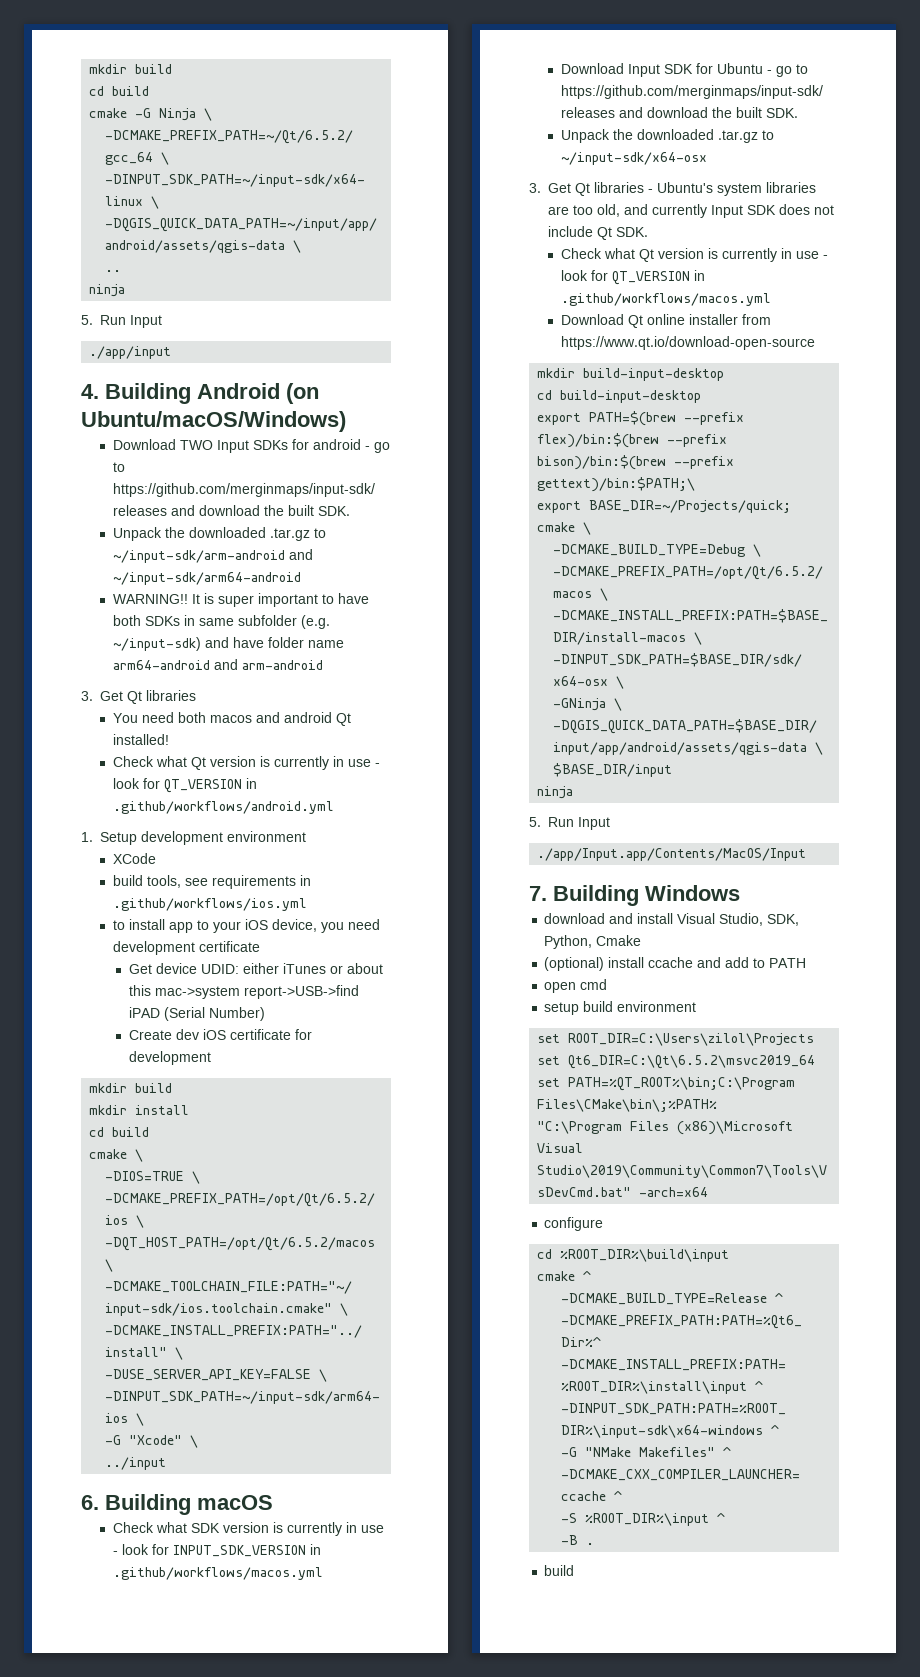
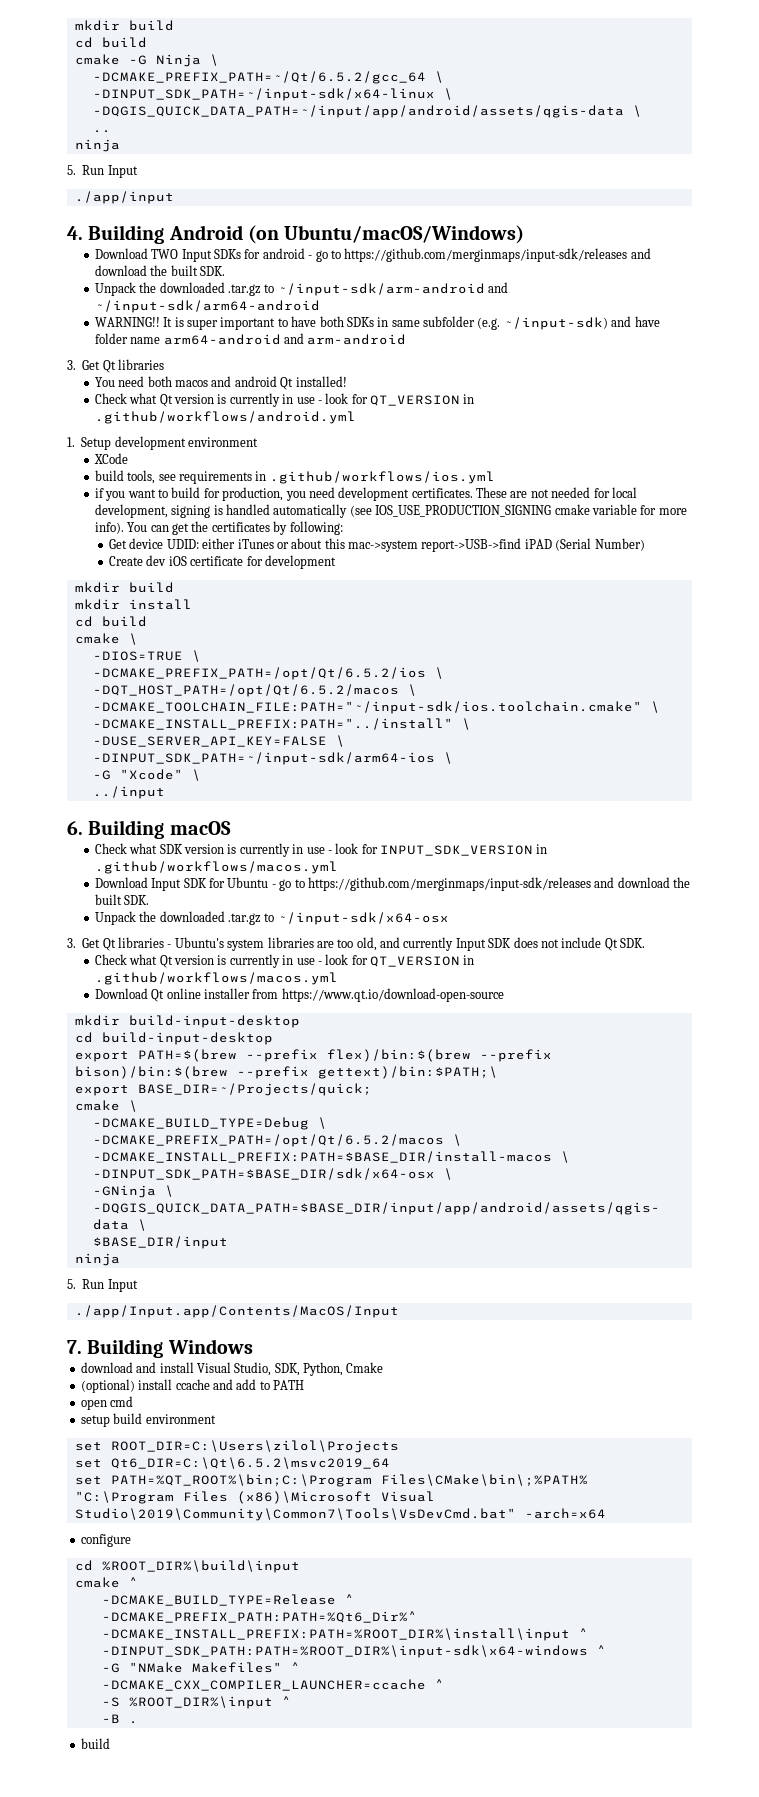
- to install app to your iOS device, you need development certificate
+ if you want to build for production, you need development certificates. These are not needed for local development, signing is handled automatically (see IOS_USE_PRODUCTION_SIGNING cmake variable for more info). You can get the certificates by following:

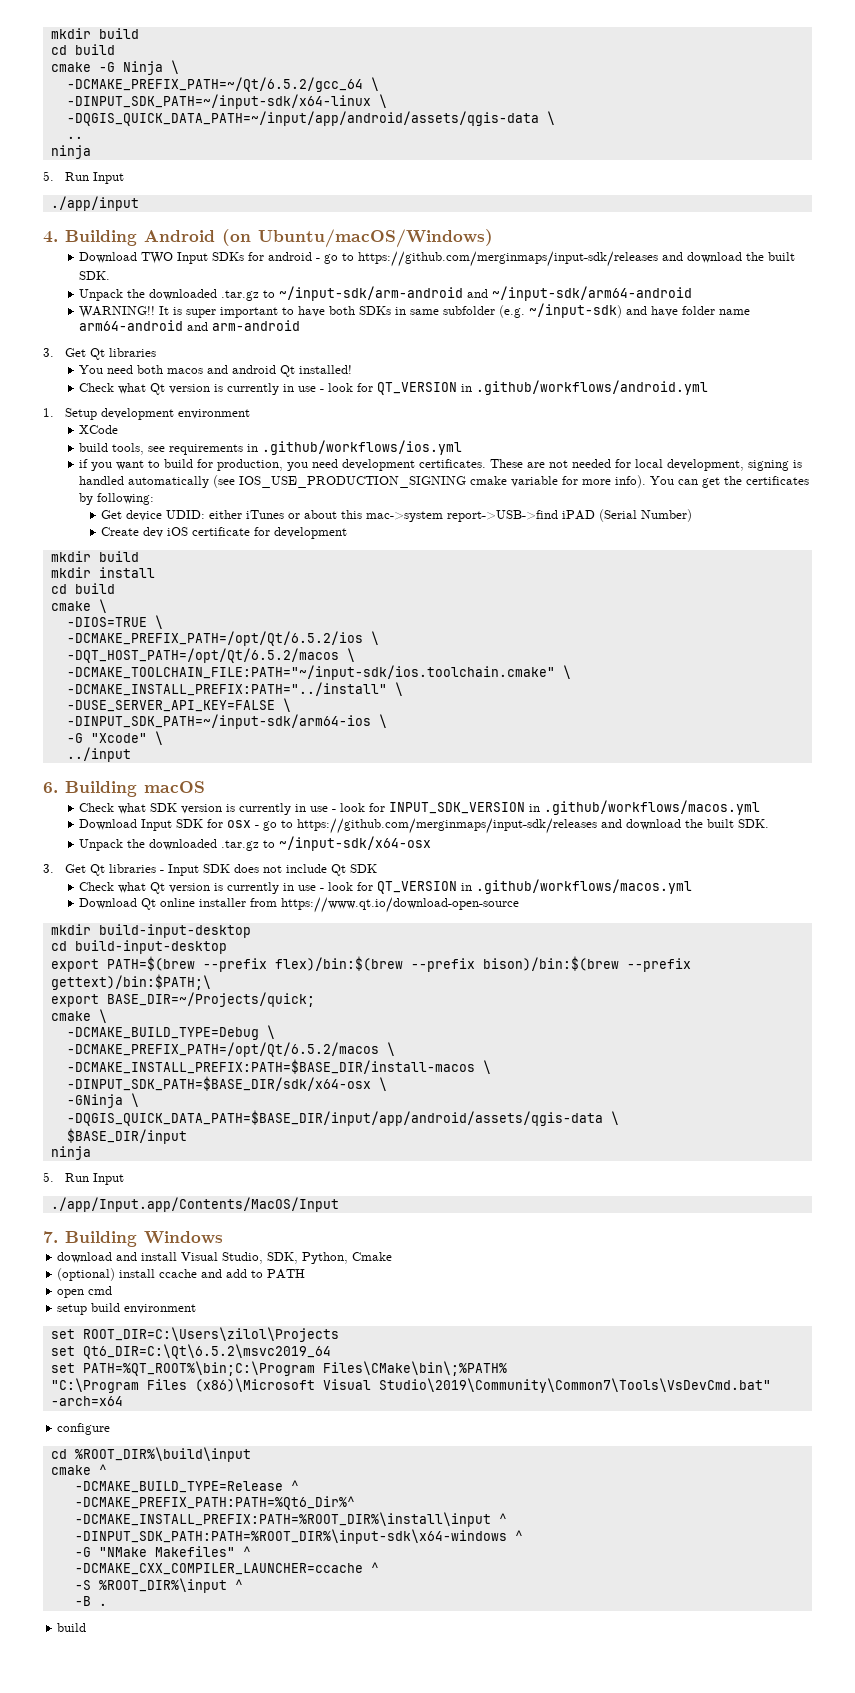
- Download Input SDK for Ubuntu - go to https://github.com/merginmaps/input-sdk/releases and download the built SDK.
+ Download Input SDK for osx - go to https://github.com/merginmaps/input-sdk/releases and download the built SDK.
- 3. Get Qt libraries - Ubuntu's system libraries are too old, and currently Input SDK does not include Qt SDK.
+ 3. Get Qt libraries - Input SDK does not include Qt SDK

